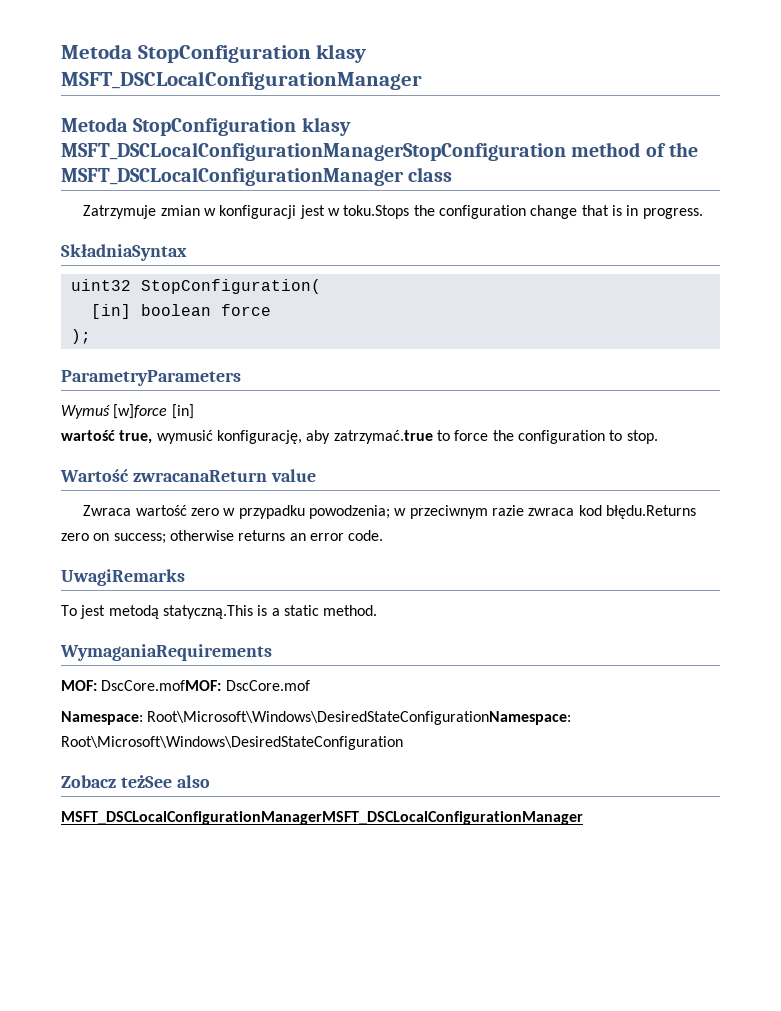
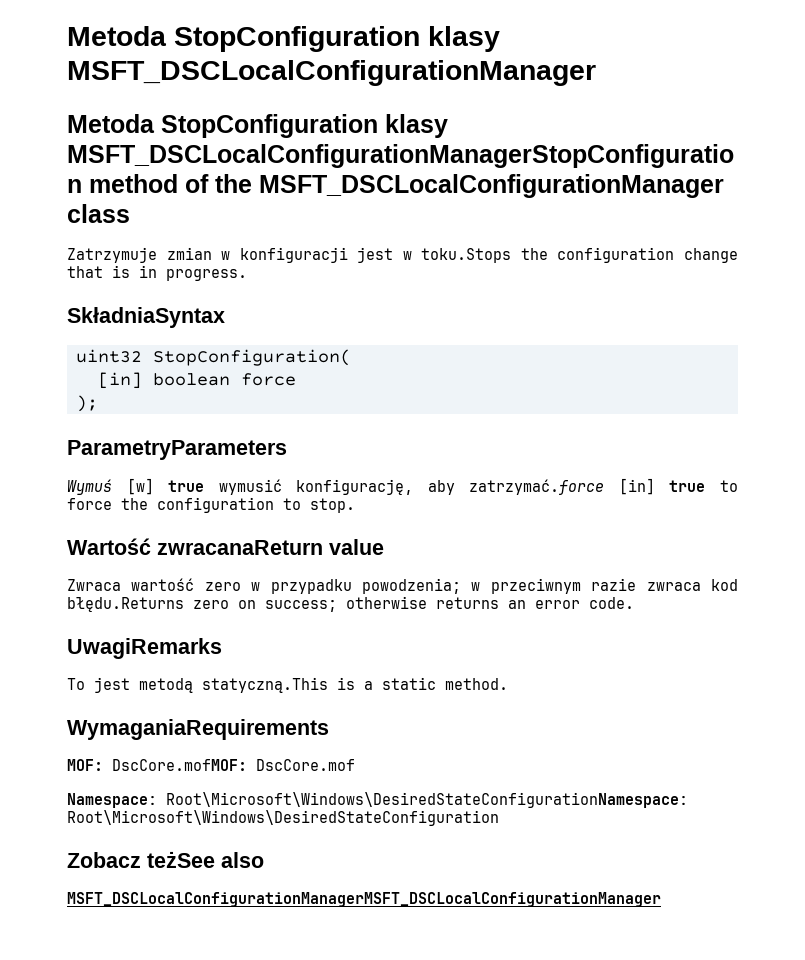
- Wymuś [w]force [in]
- wartość true, wymusić konfigurację, aby zatrzymać.true to force the configuration to stop.
+ Wymuś [w] true wymusić konfigurację, aby zatrzymać.force [in] true to force the configuration to stop.

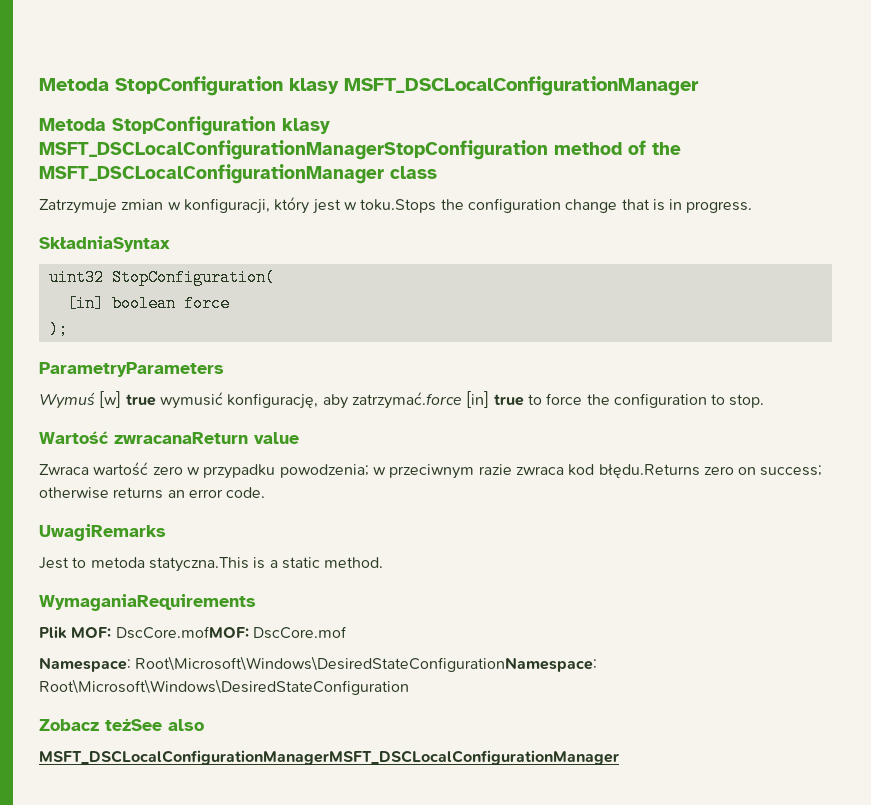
- Zatrzymuje zmian w konfiguracji jest w toku.Stops the configuration change that is in progress.
+ Zatrzymuje zmian w konfiguracji, który jest w toku.Stops the configuration change that is in progress.
- To jest metodą statyczną.This is a static method.
+ Jest to metoda statyczna.This is a static method.
- MOF: DscCore.mofMOF: DscCore.mof
+ Plik MOF: DscCore.mofMOF: DscCore.mof

